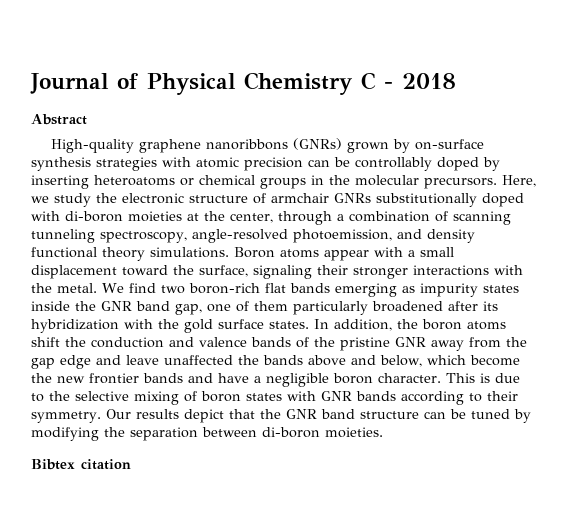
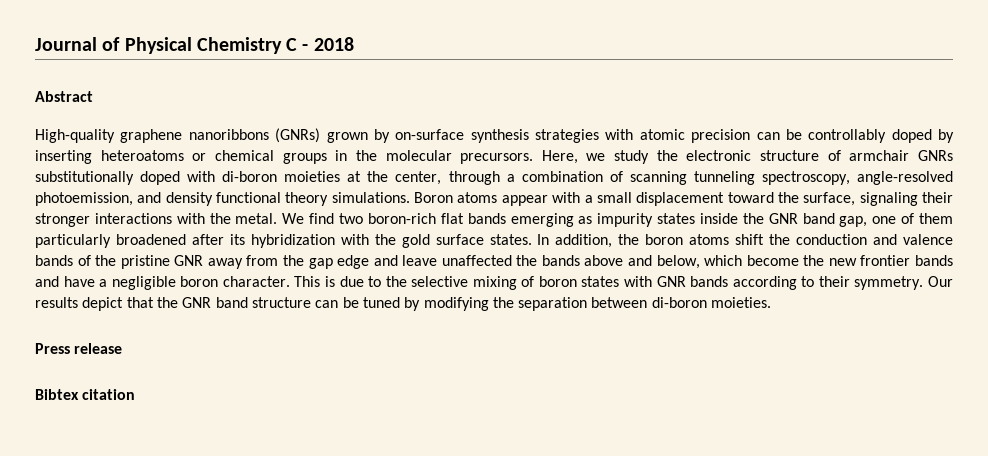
+ Press release

